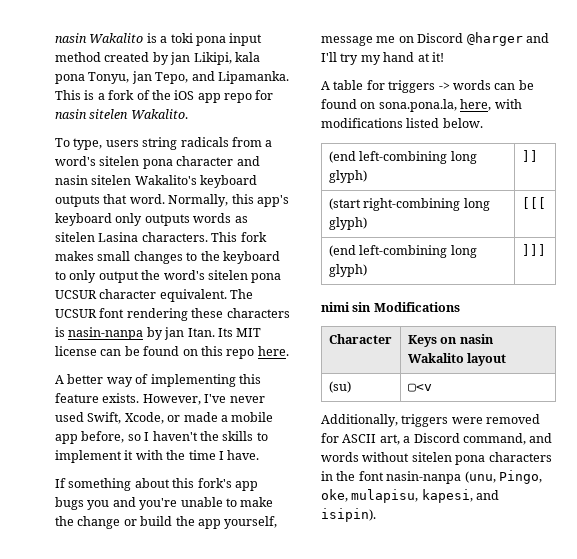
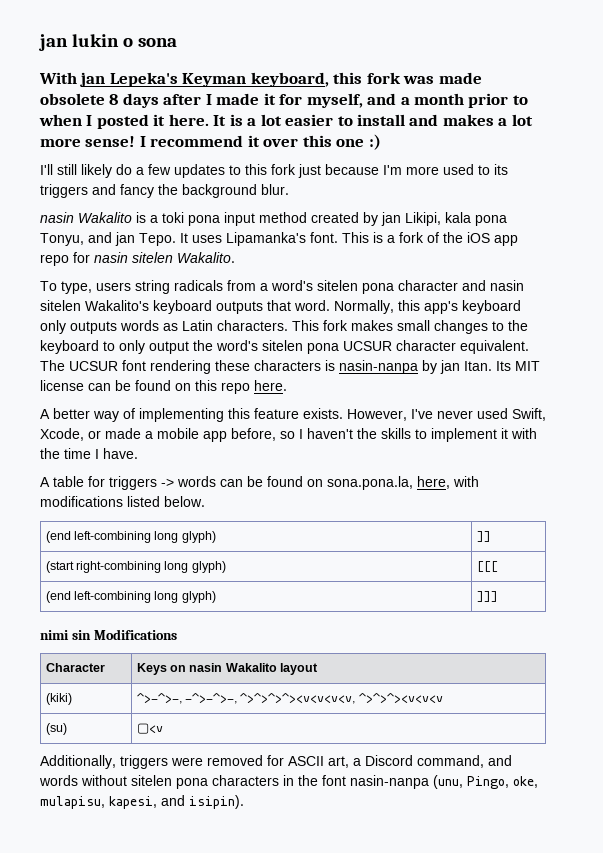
+ jan lukin o sona
+ With jan Lepeka's Keyman keyboard, this fork was made obsolete 8 days after I made it for myself, and a month prior to when I posted it here. It is a lot easier to install and makes a lot more sense! I recommend it over this one :)
+ I'll still likely do a few updates to this fork just because I'm more used to its triggers and fancy the background blur.
- nasin Wakalito is a toki pona input method created by jan Likipi, kala pona Tonyu, jan Tepo, and Lipamanka.
+ nasin Wakalito is a toki pona input method created by jan Likipi, kala pona Tonyu, and jan Tepo. It uses Lipamanka's font.
- Normally, this app's keyboard only outputs words as sitelen Lasina characters.
+ Normally, this app's keyboard only outputs words as Latin characters.
- If something about this fork's app bugs you and you're unable to make the change or build the app yourself, message me on Discord @harger and I'll try my hand at it!
+ (kiki) | ^>-^>-, -^>-^>-, ^>^>^>^><v<v<v<v, ^>^>^><v<v<v

